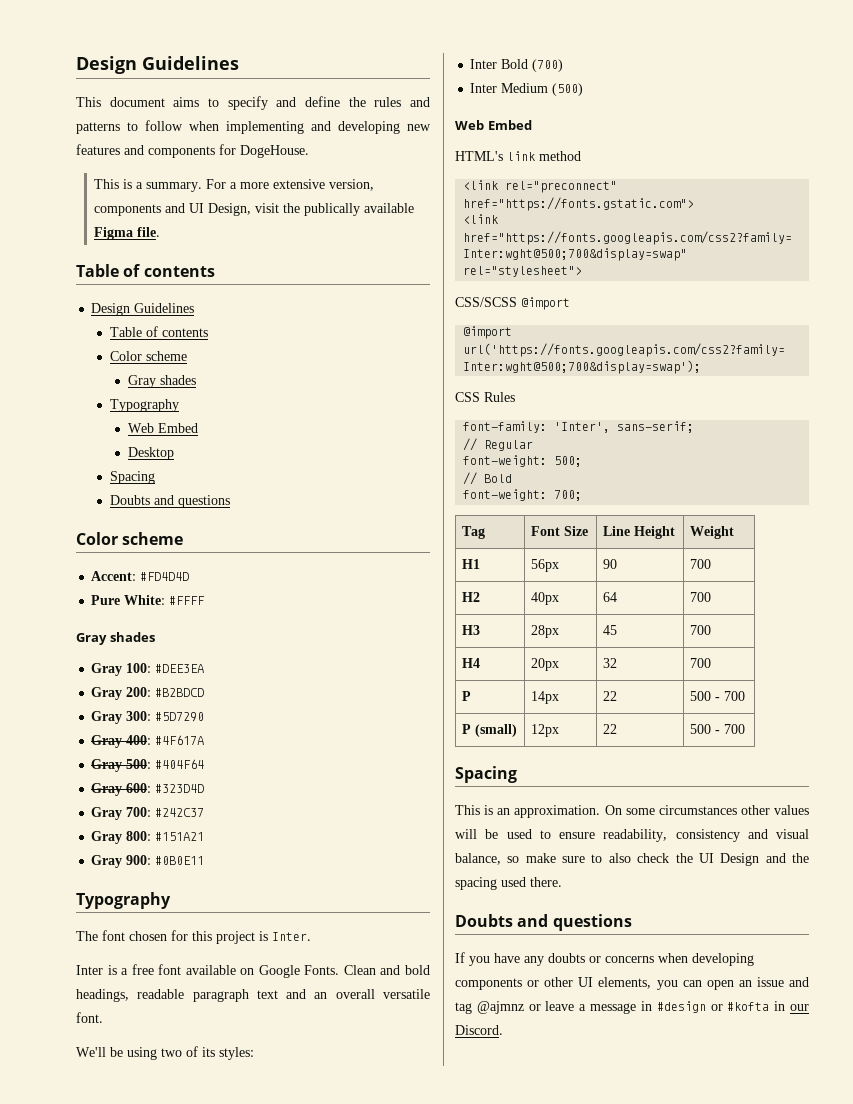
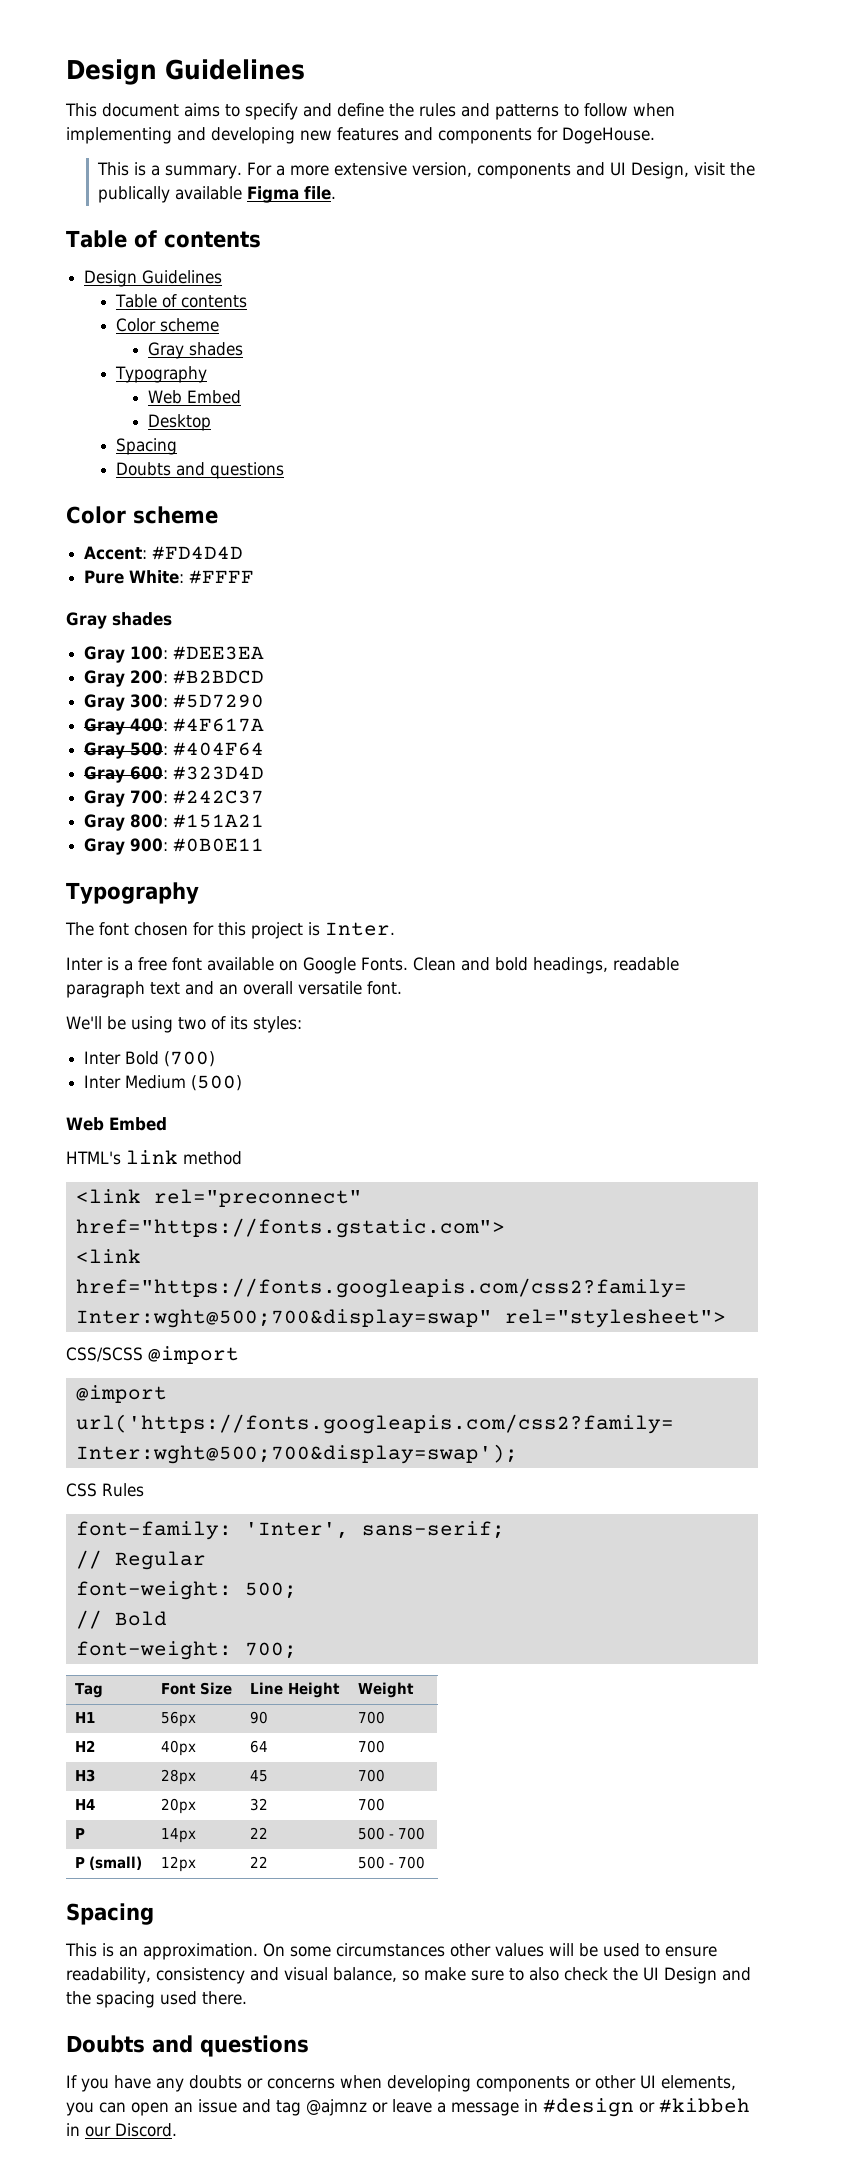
- If you have any doubts or concerns when developing components or other UI elements, you can open an issue and tag @ajmnz or leave a message in #design or #kofta in our Discord.
+ If you have any doubts or concerns when developing components or other UI elements, you can open an issue and tag @ajmnz or leave a message in #design or #kibbeh in our Discord.

